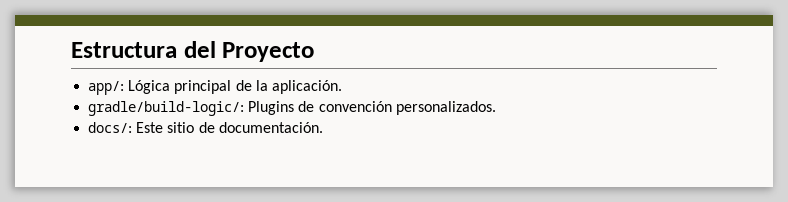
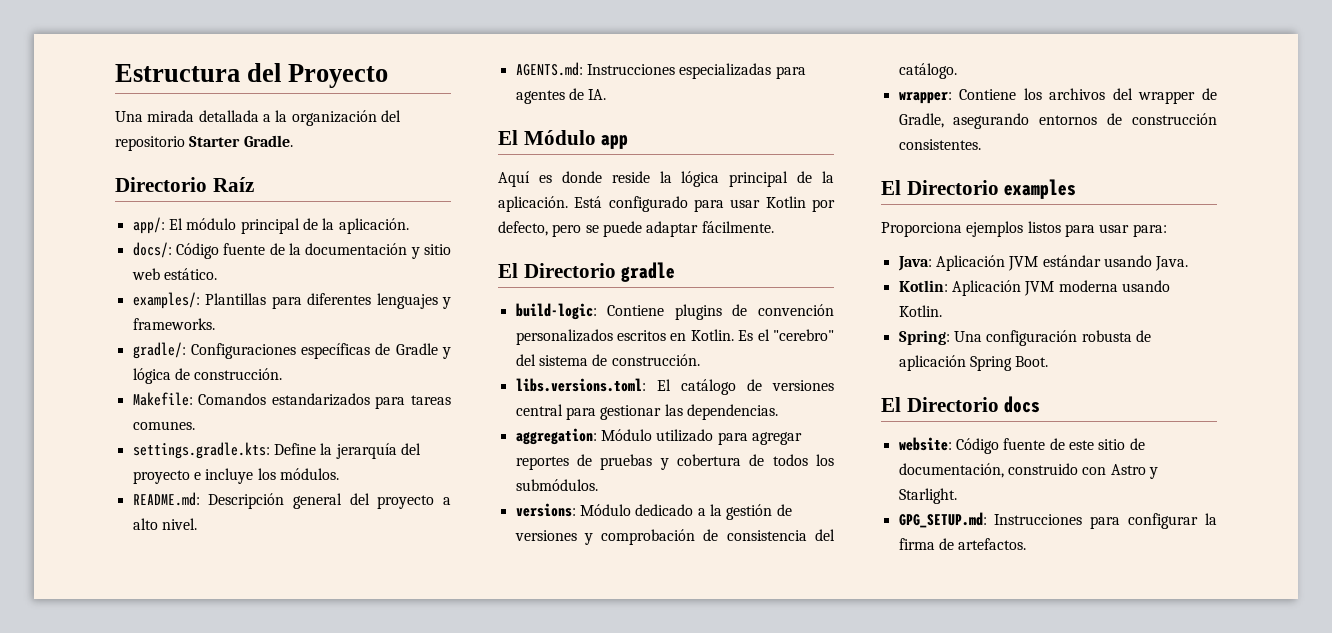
+ Una mirada detallada a la organización del repositorio Starter Gradle.
+ Directorio Raíz
- app/: Lógica principal de la aplicación.
+ app/: El módulo principal de la aplicación.
- gradle/build-logic/: Plugins de convención personalizados.
- docs/: Este sitio de documentación.
+ docs/: Código fuente de la documentación y sitio web estático.
+ examples/: Plantillas para diferentes lenguajes y frameworks.
+ gradle/: Configuraciones específicas de Gradle y lógica de construcción.
+ Makefile: Comandos estandarizados para tareas comunes.
+ settings.gradle.kts: Define la jerarquía del proyecto e incluye los módulos.
+ README.md: Descripción general del proyecto a alto nivel.
+ AGENTS.md: Instrucciones especializadas para agentes de IA.
+ El Módulo app
+ Aquí es donde reside la lógica principal de la aplicación. Está configurado para usar Kotlin por defecto, pero se puede adaptar fácilmente.
+ El Directorio gradle
+ build-logic: Contiene plugins de convención personalizados escritos en Kotlin. Es el "cerebro" del sistema de construcción.
+ libs.versions.toml: El catálogo de versiones central para gestionar las dependencias.
+ aggregation: Módulo utilizado para agregar reportes de pruebas y cobertura de todos los submódulos.
+ versions: Módulo dedicado a la gestión de versiones y comprobación de consistencia del catálogo.
+ wrapper: Contiene los archivos del wrapper de Gradle, asegurando entornos de construcción consistentes.
+ El Directorio examples
+ Proporciona ejemplos listos para usar para:
+ Java: Aplicación JVM estándar usando Java.
+ Kotlin: Aplicación JVM moderna usando Kotlin.
+ Spring: Una configuración robusta de aplicación Spring Boot.
+ El Directorio docs
+ website: Código fuente de este sitio de documentación, construido con Astro y Starlight.
+ GPG_SETUP.md: Instrucciones para configurar la firma de artefactos.

